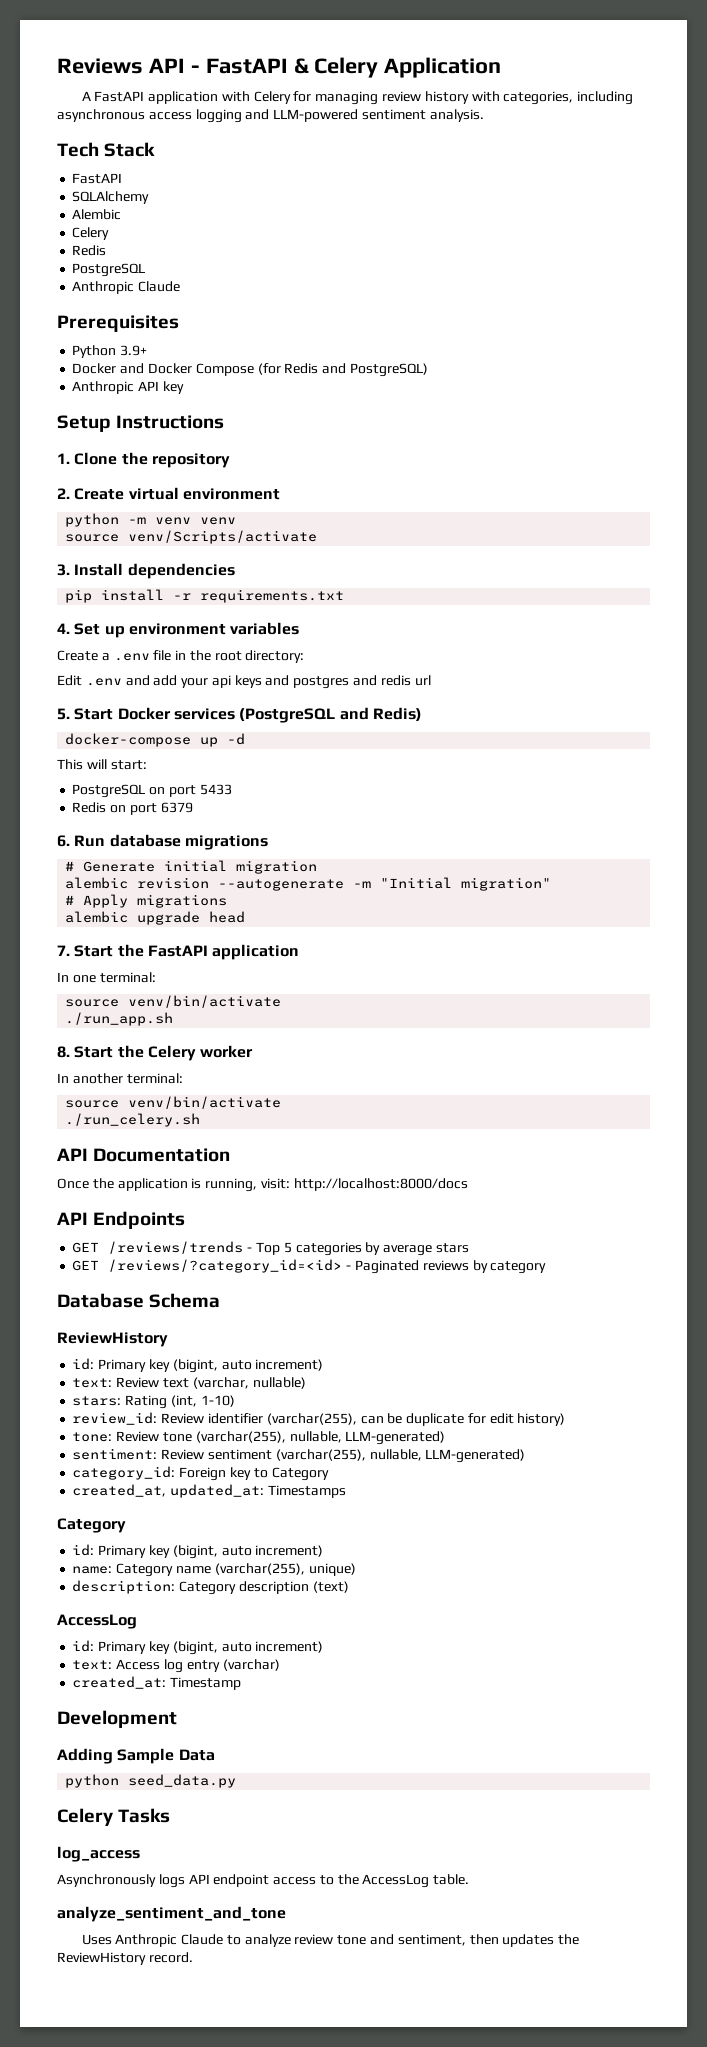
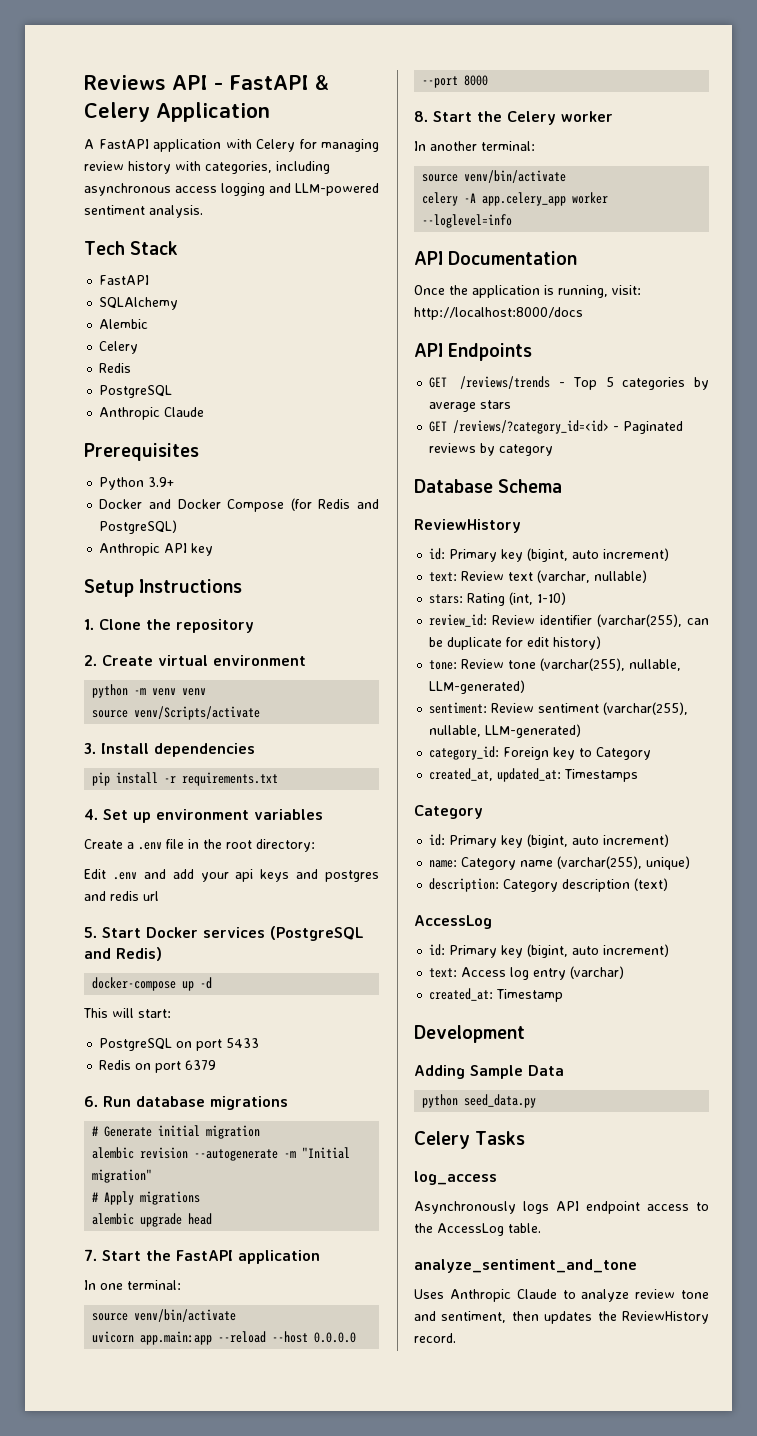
- ./run_app.sh
+ uvicorn app.main:app --reload --host 0.0.0.0 --port 8000
- ./run_celery.sh
+ celery -A app.celery_app worker --loglevel=info

